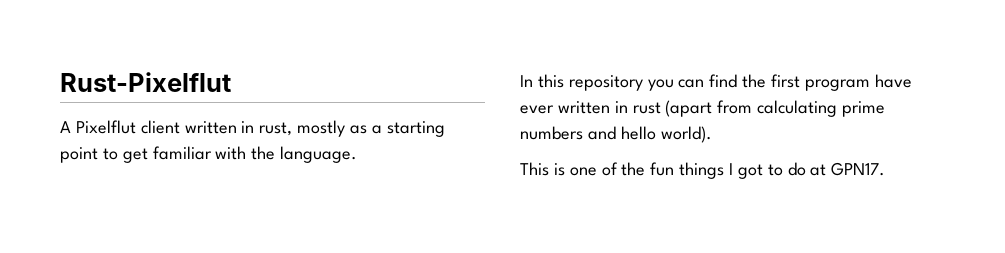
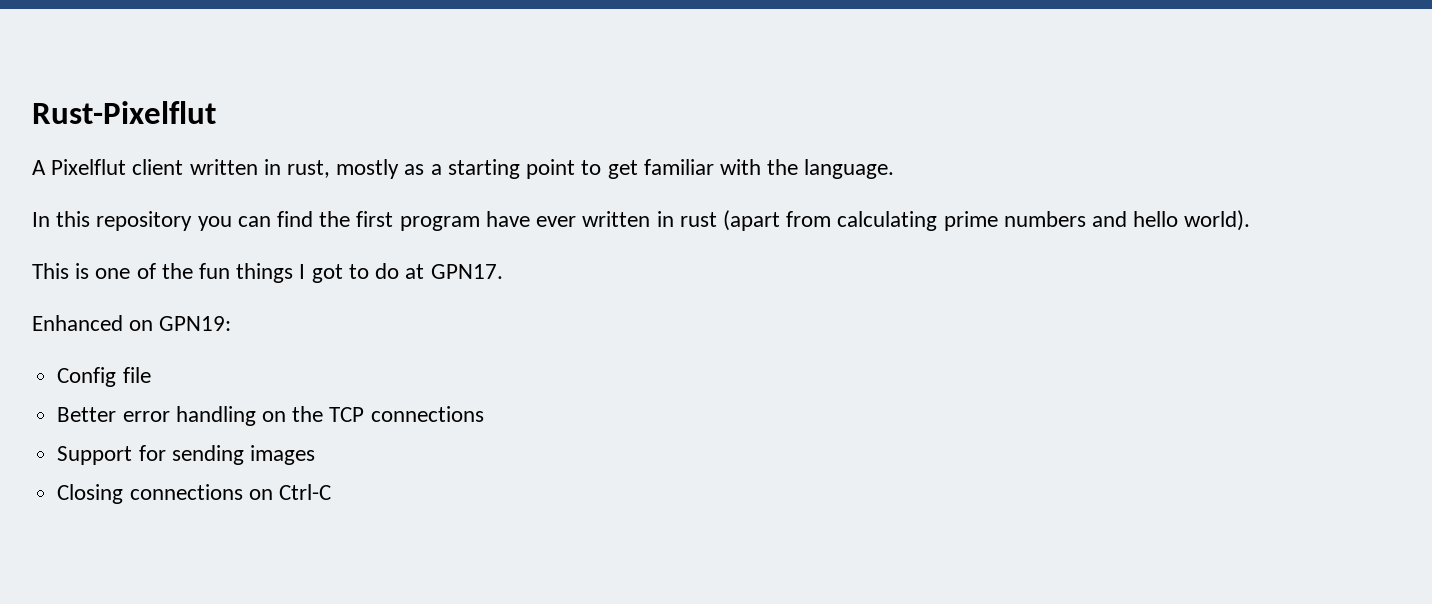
+ Enhanced on GPN19:
+ Config file
+ Better error handling on the TCP connections
+ Support for sending images
+ Closing connections on Ctrl-C

